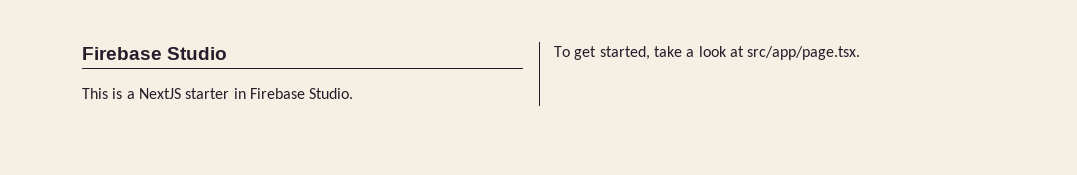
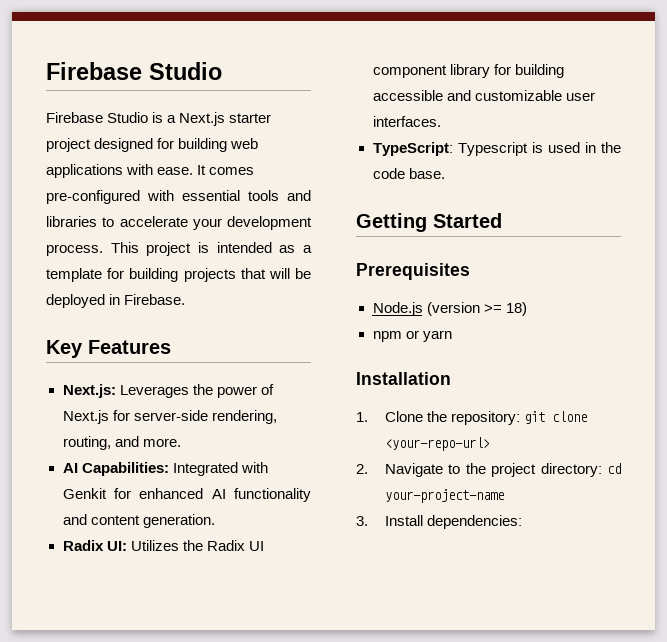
- This is a NextJS starter in Firebase Studio.
- To get started, take a look at src/app/page.tsx.
+ Firebase Studio is a Next.js starter project designed for building web applications with ease. It comes pre-configured with essential tools and libraries to accelerate your development process. This project is intended as a template for building projects that will be deployed in Firebase.
+ Key Features
+ Next.js: Leverages the power of Next.js for server-side rendering, routing, and more.
+ AI Capabilities: Integrated with Genkit for enhanced AI functionality and content generation.
+ Radix UI: Utilizes the Radix UI component library for building accessible and customizable user interfaces.
+ TypeScript: Typescript is used in the code base.
+ Getting Started
+ Prerequisites
+ Node.js (version >= 18)
+ npm or yarn
+ Installation
+ 1. Clone the repository: git clone <your-repo-url>
+ 2. Navigate to the project directory: cd your-project-name
+ 3. Install dependencies:

